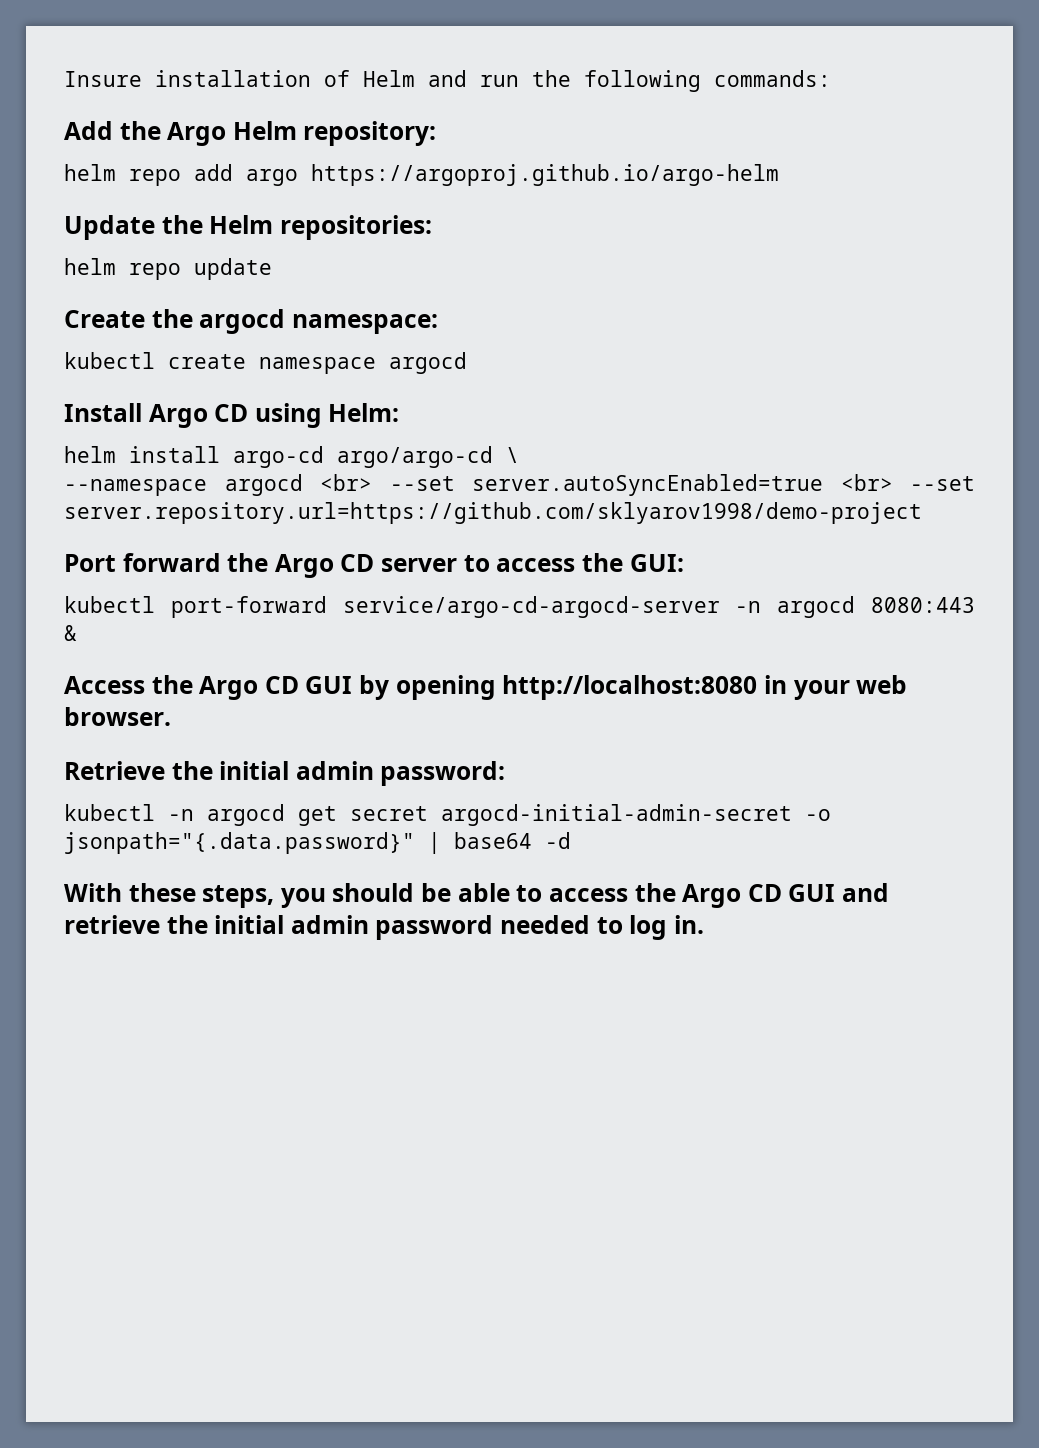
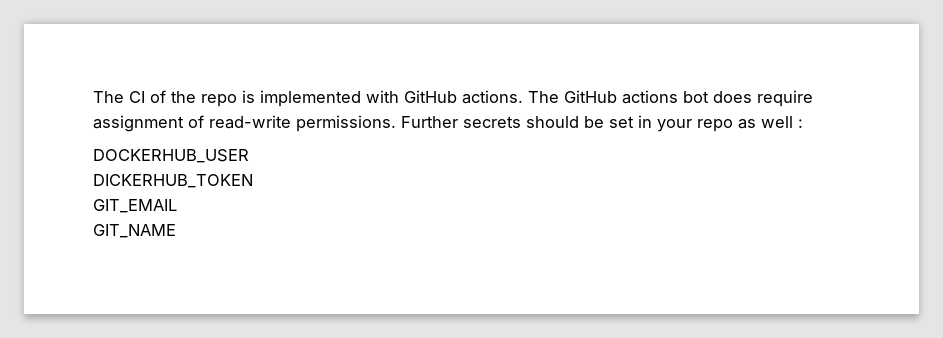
- Insure installation of Helm and run the following commands:
- Add the Argo Helm repository:
- helm repo add argo https://argoproj.github.io/argo-helm
- Update the Helm repositories:
- helm repo update
- Create the argocd namespace:
- kubectl create namespace argocd
- Install Argo CD using Helm:
- helm install argo-cd argo/argo-cd \
- --namespace argocd <br> --set server.autoSyncEnabled=true <br> --set server.repository.url=https://github.com/sklyarov1998/demo-project
- Port forward the Argo CD server to access the GUI:
- kubectl port-forward service/argo-cd-argocd-server -n argocd 8080:443 &
- Access the Argo CD GUI by opening http://localhost:8080 in your web browser.
- Retrieve the initial admin password:
- kubectl -n argocd get secret argocd-initial-admin-secret -o jsonpath="{.data.password}" | base64 -d
- With these steps, you should be able to access the Argo CD GUI and retrieve the initial admin password needed to log in.
+ The CI of the repo is implemented with GitHub actions. The GitHub actions bot does require assignment of read-write permissions. Further secrets should be set in your repo as well :
+ DOCKERHUB_USER
+ DICKERHUB_TOKEN
+ GIT_EMAIL
+ GIT_NAME

